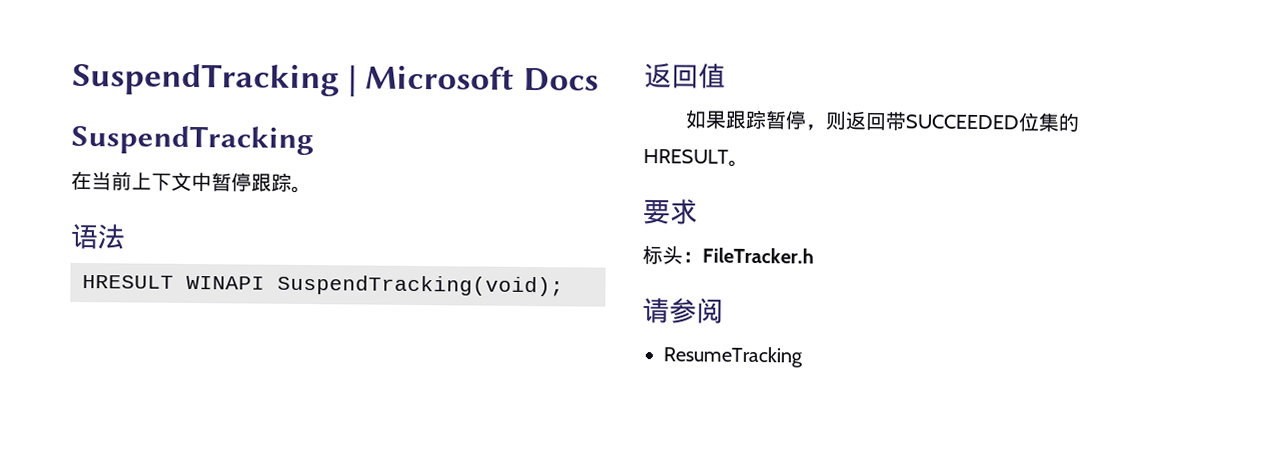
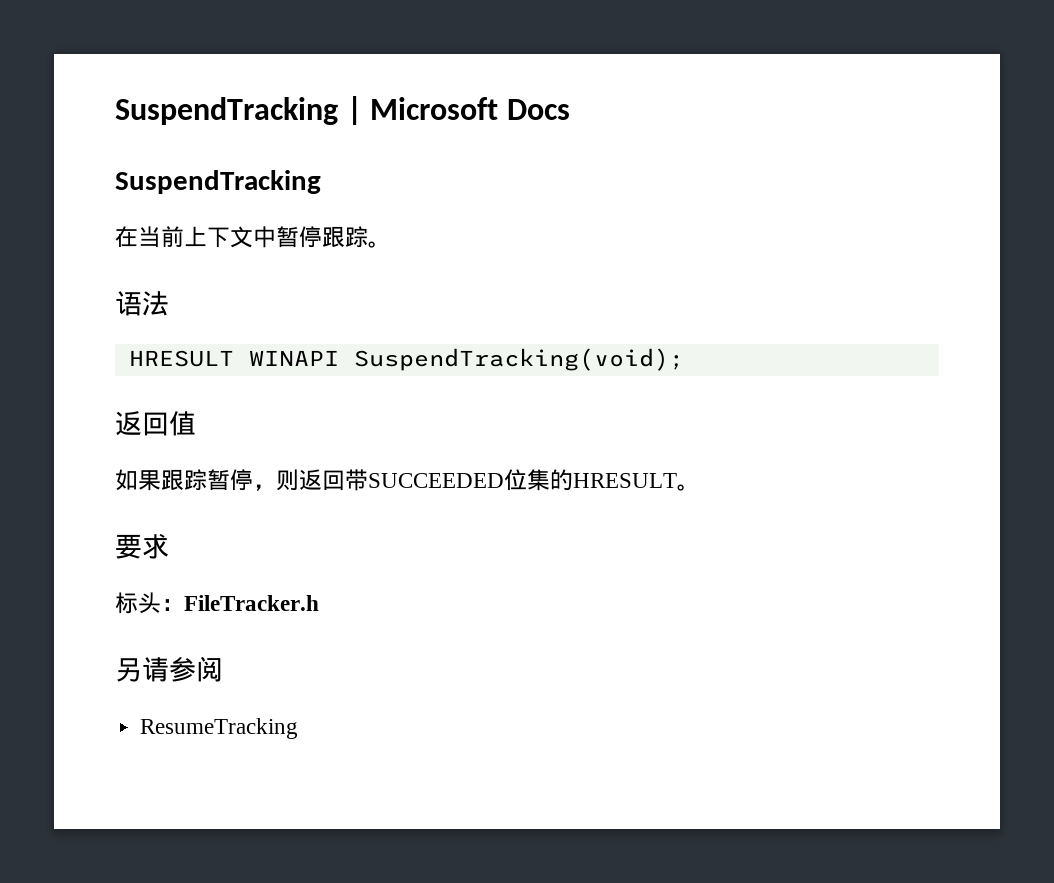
- 请参阅
+ 另请参阅

